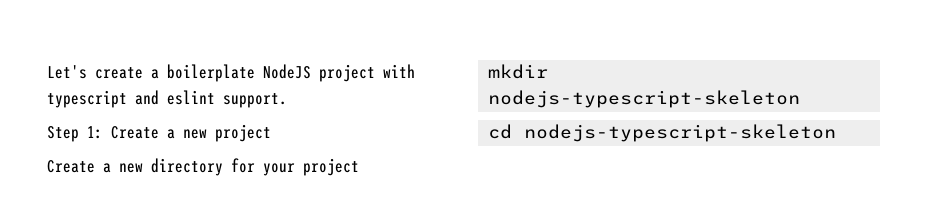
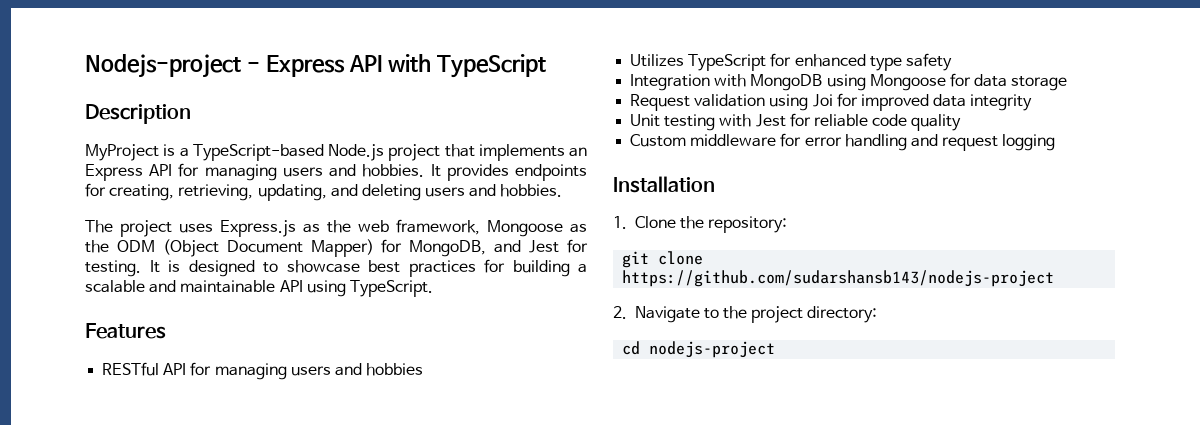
- Let's create a boilerplate NodeJS project with typescript and eslint support.
- Step 1: Create a new project
- Create a new directory for your project
- mkdir nodejs-typescript-skeleton
+ Nodejs-project - Express API with TypeScript
+ Description
+ MyProject is a TypeScript-based Node.js project that implements an Express API for managing users and hobbies. It provides endpoints for creating, retrieving, updating, and deleting users and hobbies.
+ The project uses Express.js as the web framework, Mongoose as the ODM (Object Document Mapper) for MongoDB, and Jest for testing. It is designed to showcase best practices for building a scalable and maintainable API using TypeScript.
+ Features
+ RESTful API for managing users and hobbies
+ Utilizes TypeScript for enhanced type safety
+ Integration with MongoDB using Mongoose for data storage
+ Request validation using Joi for improved data integrity
+ Unit testing with Jest for reliable code quality
+ Custom middleware for error handling and request logging
+ Installation
+ 1. Clone the repository:
+ git clone https://github.com/sudarshansb143/nodejs-project
+ 2. Navigate to the project directory:
- cd nodejs-typescript-skeleton
+ cd nodejs-project

